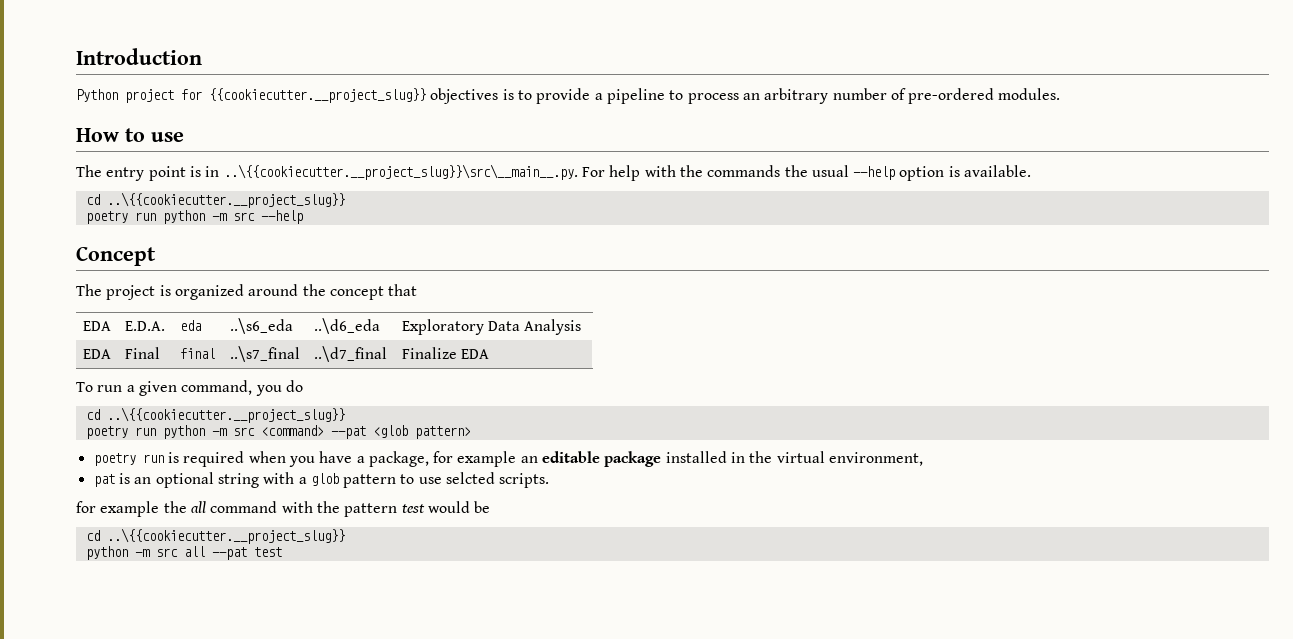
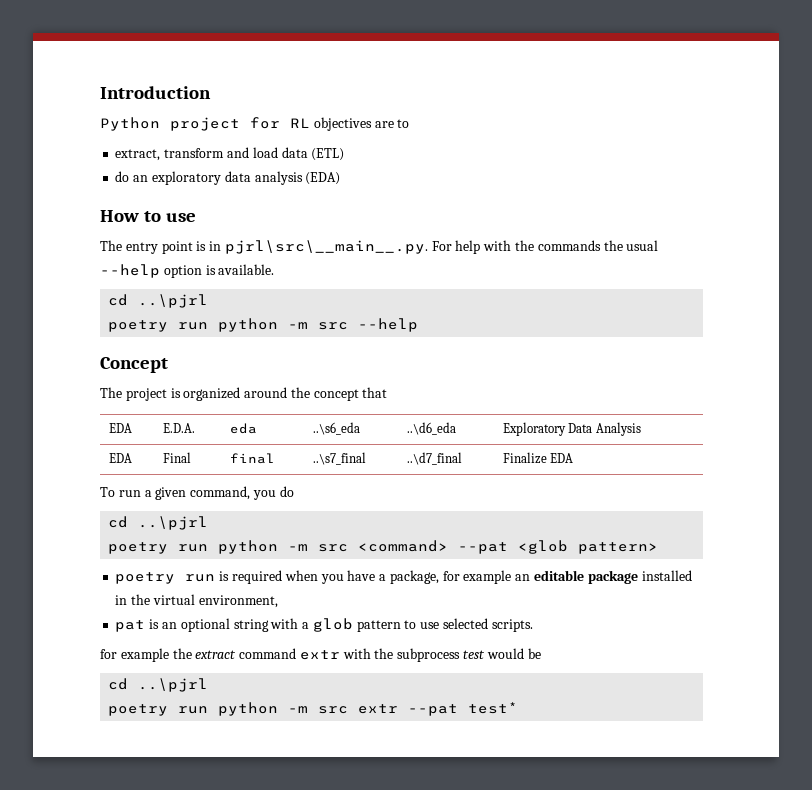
- Python project for {{cookiecutter.__project_slug}} objectives is to provide a pipeline to process an arbitrary number of pre-ordered modules.
+ Python project for RL objectives are to
+ extract, transform and load data (ETL)
+ do an exploratory data analysis (EDA)
- The entry point is in ..\{{cookiecutter.__project_slug}}\src\__main__.py. For help with the commands the usual --help option is available.
- cd ..\{{cookiecutter.__project_slug}}
+ The entry point is in pjrl\src\__main__.py. For help with the commands the usual --help option is available.
+ cd ..\pjrl
  To run a given command, you do
- cd ..\{{cookiecutter.__project_slug}}
+ cd ..\pjrl
- pat is an optional string with a glob pattern to use selcted scripts.
+ pat is an optional string with a glob pattern to use selected scripts.
- for example the all command with the pattern test would be
- cd ..\{{cookiecutter.__project_slug}}
- python -m src all --pat test
+ for example the extract command extr with the subprocess test would be
+ cd ..\pjrl
+ poetry run python -m src extr --pat test*

